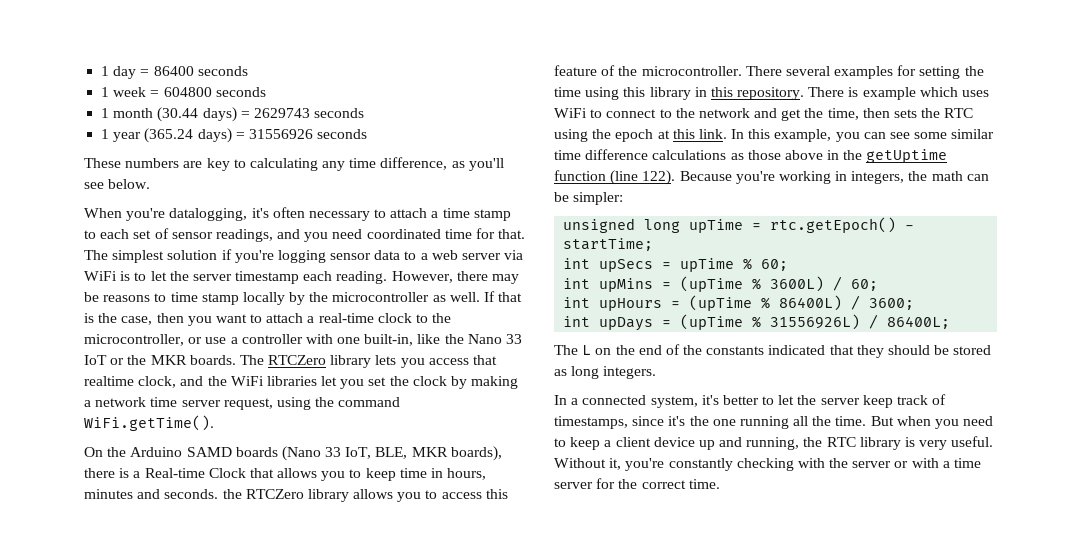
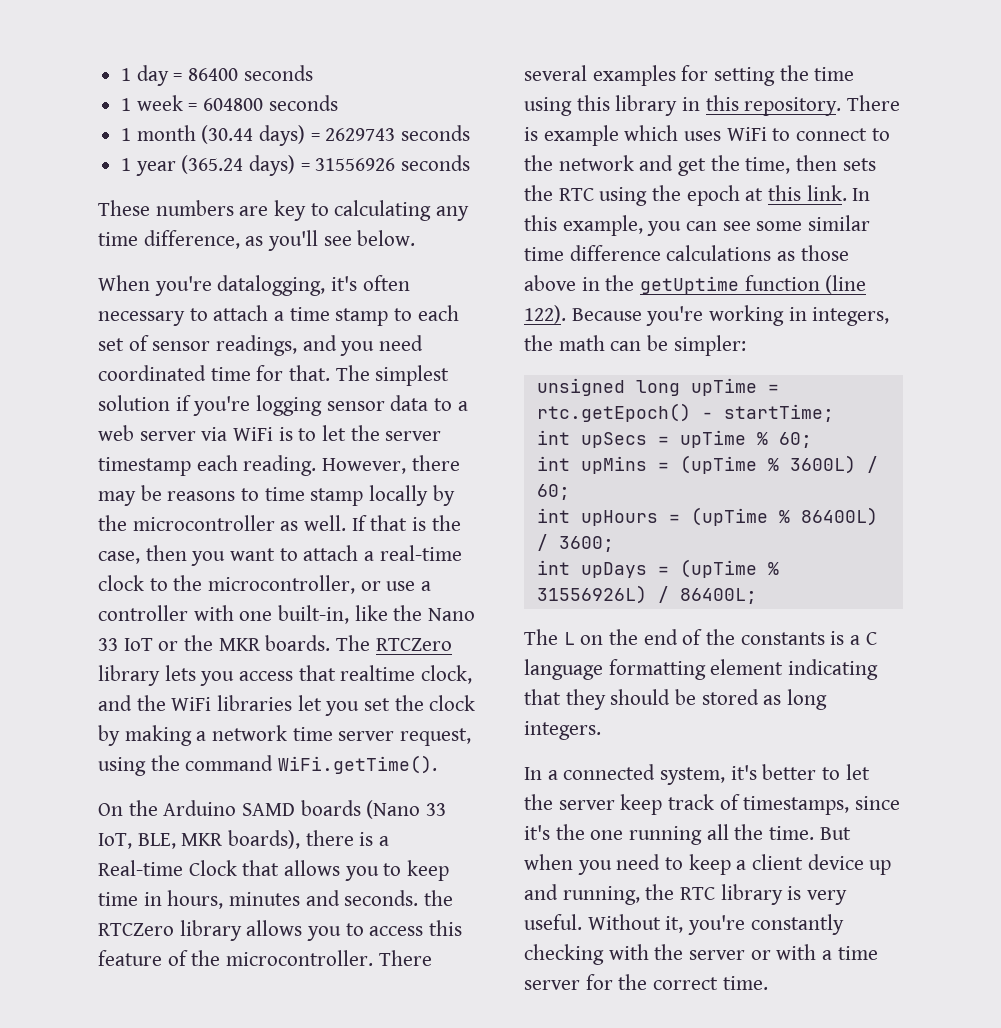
- The L on the end of the constants indicated that they should be stored as long integers.
+ The L on the end of the constants is a C language formatting element indicating that they should be stored as long integers.

